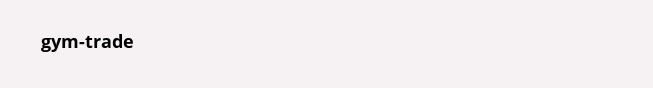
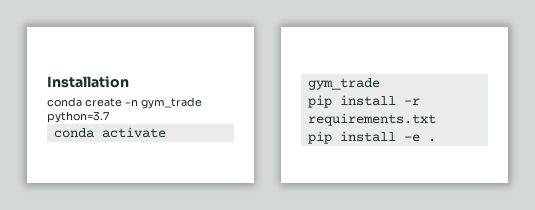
- gym-trade
+ Installation
+ conda create -n gym_trade python=3.7
+ conda activate gym_trade
+ pip install -r requirements.txt
+ pip install -e .

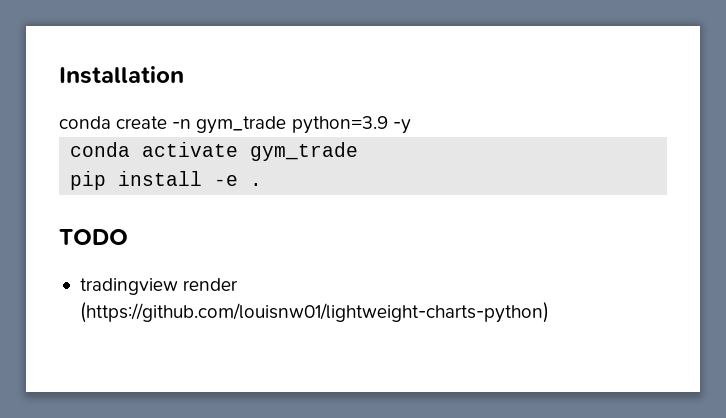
- conda create -n gym_trade python=3.7
+ conda create -n gym_trade python=3.9 -y
- pip install -r requirements.txt
+ TODO
+ tradingview render (https://github.com/louisnw01/lightweight-charts-python)

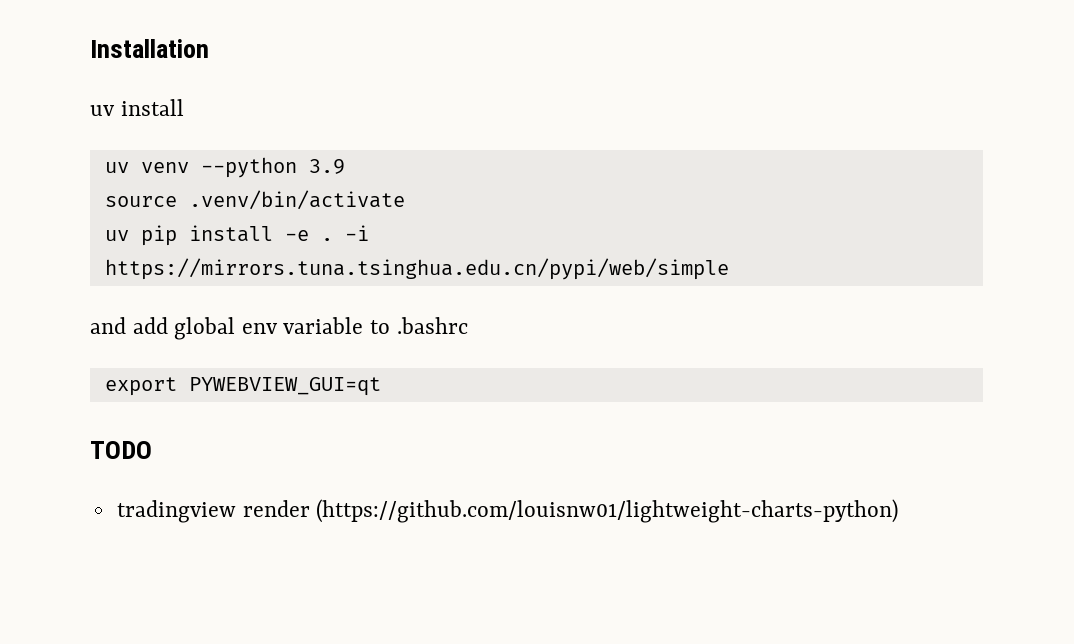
- conda create -n gym_trade python=3.9 -y
- conda activate gym_trade
- pip install -e .
+ uv install
+ uv venv --python 3.9
+ source .venv/bin/activate
+ uv pip install -e . -i https://mirrors.tuna.tsinghua.edu.cn/pypi/web/simple
+ and add global env variable to .bashrc
+ export PYWEBVIEW_GUI=qt

